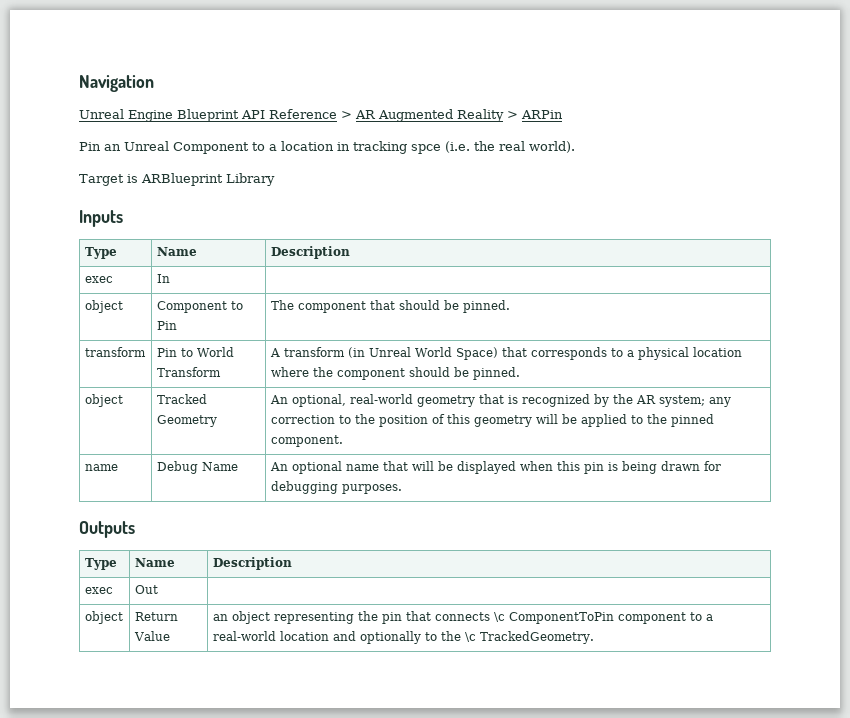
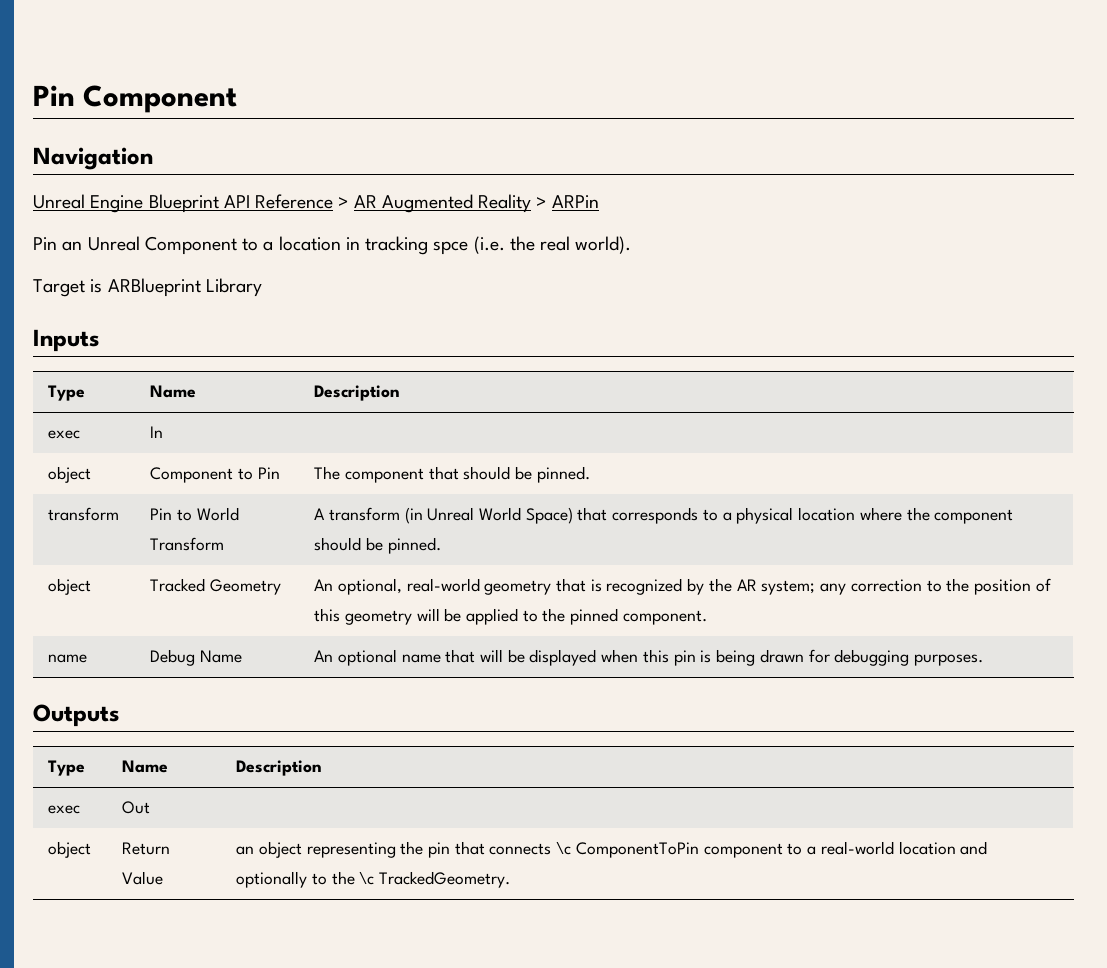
+ Pin Component

